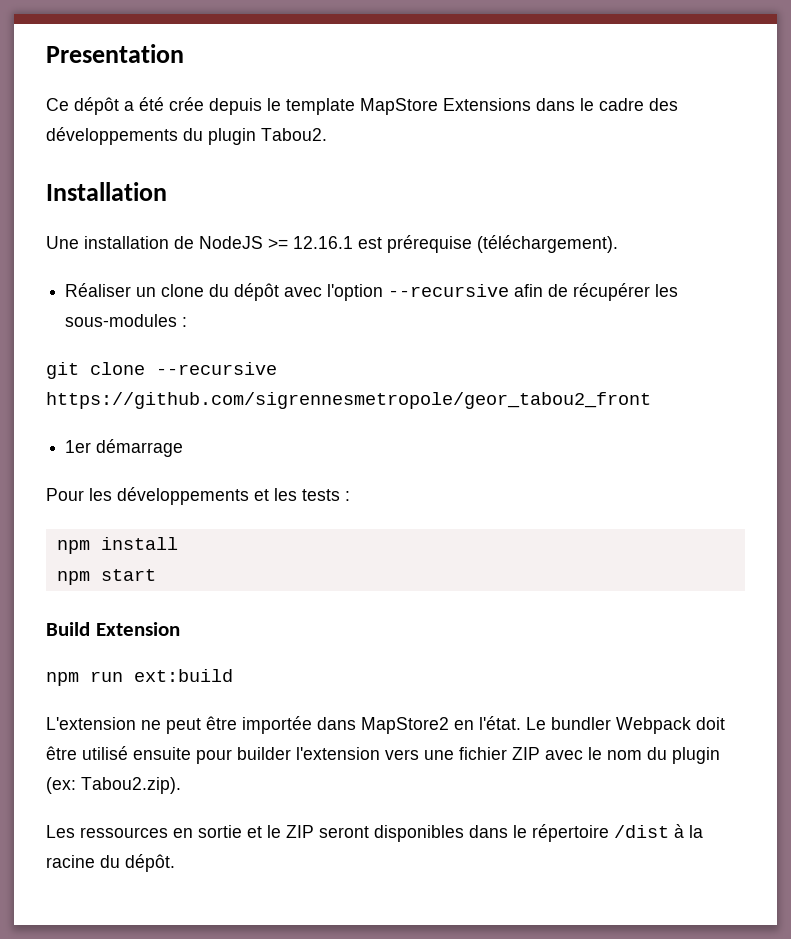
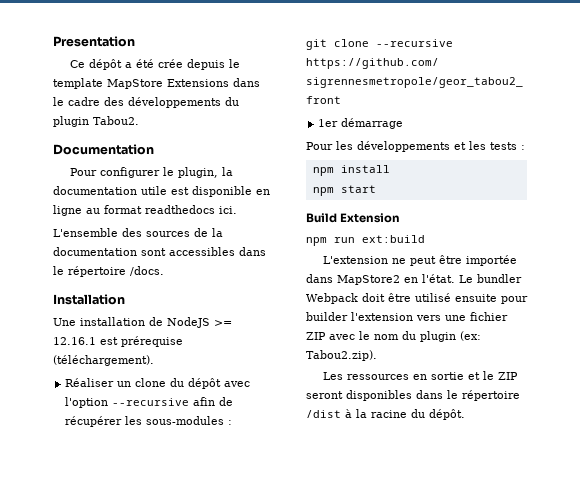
+ Documentation
+ Pour configurer le plugin, la documentation utile est disponible en ligne au format readthedocs ici.
+ L'ensemble des sources de la documentation sont accessibles dans le répertoire /docs.

